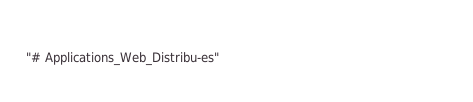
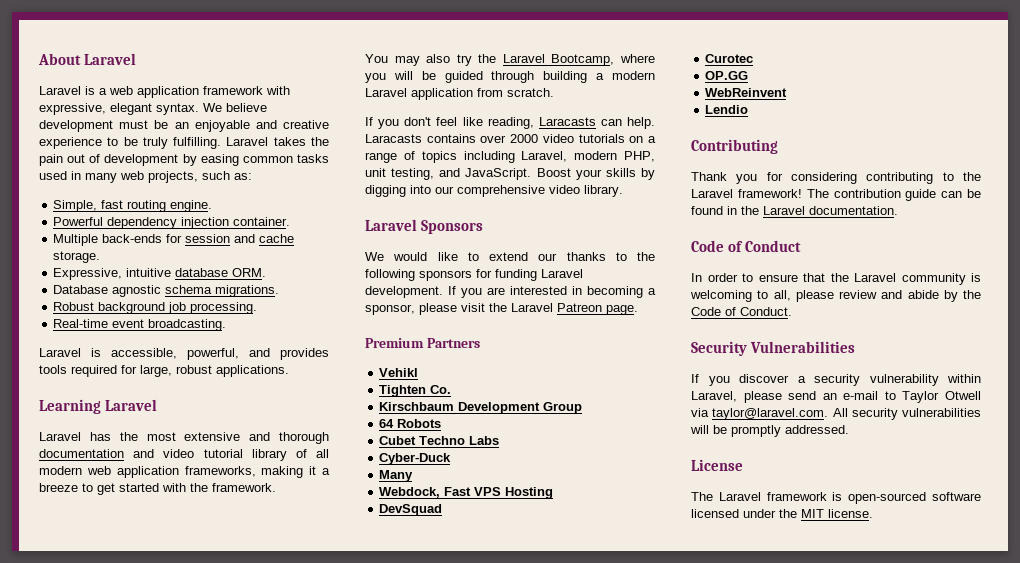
- "# Applications_Web_Distribu-es"
+ About Laravel
+ Laravel is a web application framework with expressive, elegant syntax. We believe development must be an enjoyable and creative experience to be truly fulfilling. Laravel takes the pain out of development by easing common tasks used in many web projects, such as:
+ Simple, fast routing engine.
+ Powerful dependency injection container.
+ Multiple back-ends for session and cache storage.
+ Expressive, intuitive database ORM.
+ Database agnostic schema migrations.
+ Robust background job processing.
+ Real-time event broadcasting.
+ Laravel is accessible, powerful, and provides tools required for large, robust applications.
+ Learning Laravel
+ Laravel has the most extensive and thorough documentation and video tutorial library of all modern web application frameworks, making it a breeze to get started with the framework.
+ You may also try the Laravel Bootcamp, where you will be guided through building a modern Laravel application from scratch.
+ If you don't feel like reading, Laracasts can help. Laracasts contains over 2000 video tutorials on a range of topics including Laravel, modern PHP, unit testing, and JavaScript. Boost your skills by digging into our comprehensive video library.
+ Laravel Sponsors
+ We would like to extend our thanks to the following sponsors for funding Laravel development. If you are interested in becoming a sponsor, please visit the Laravel Patreon page.
+ Premium Partners
+ Vehikl
+ Tighten Co.
+ Kirschbaum Development Group
+ 64 Robots
+ Cubet Techno Labs
+ Cyber-Duck
+ Many
+ Webdock, Fast VPS Hosting
+ DevSquad
+ Curotec
+ OP.GG
+ WebReinvent
+ Lendio
+ Contributing
+ Thank you for considering contributing to the Laravel framework! The contribution guide can be found in the Laravel documentation.
+ Code of Conduct
+ In order to ensure that the Laravel community is welcoming to all, please review and abide by the Code of Conduct.
+ Security Vulnerabilities
+ If you discover a security vulnerability within Laravel, please send an e-mail to Taylor Otwell via taylor@laravel.com. All security vulnerabilities will be promptly addressed.
+ License
+ The Laravel framework is open-sourced software licensed under the MIT license.

